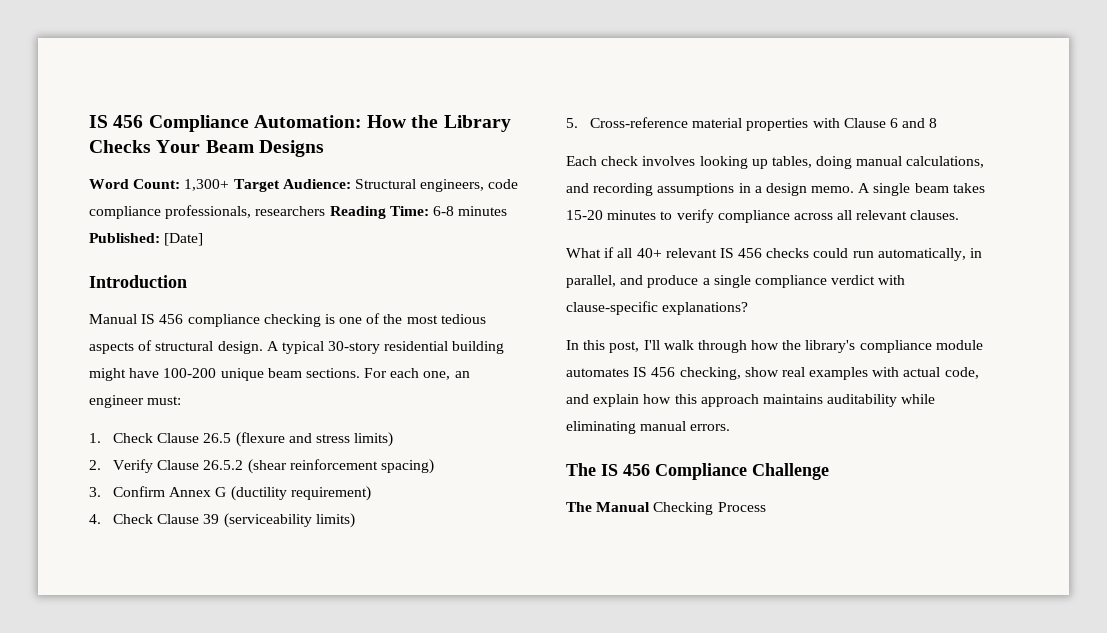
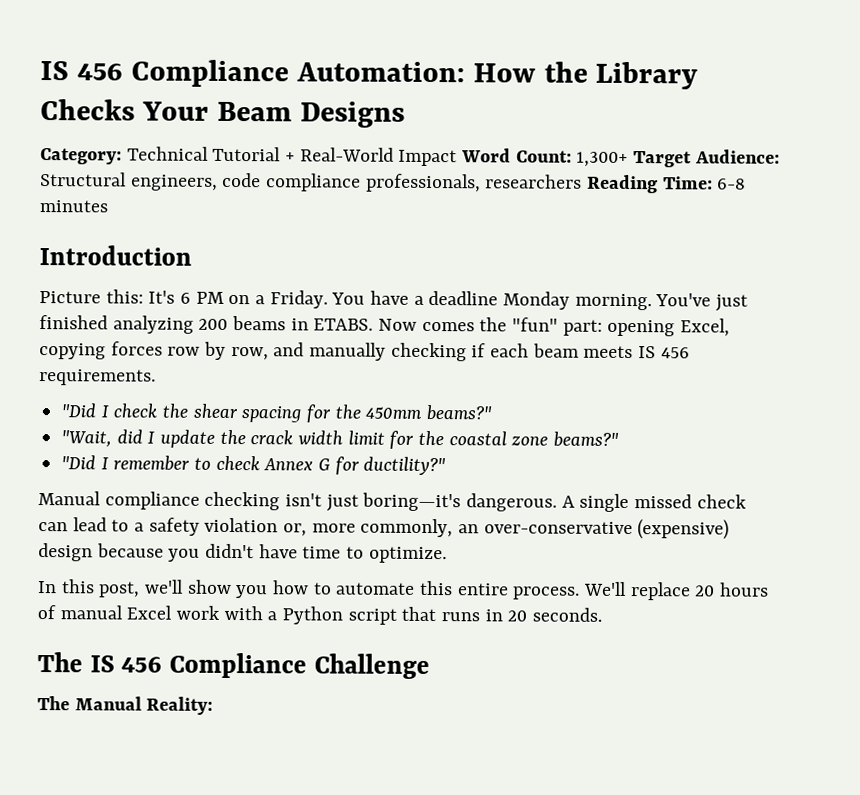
- Word Count: 1,300+ Target Audience: Structural engineers, code compliance professionals, researchers Reading Time: 6-8 minutes Published: [Date]
+ Category: Technical Tutorial + Real-World Impact Word Count: 1,300+ Target Audience: Structural engineers, code compliance professionals, researchers Reading Time: 6-8 minutes
- Manual IS 456 compliance checking is one of the most tedious aspects of structural design. A typical 30-story residential building might have 100-200 unique beam sections. For each one, an engineer must:
- 1. Check Clause 26.5 (flexure and stress limits)
- 2. Verify Clause 26.5.2 (shear reinforcement spacing)
- 3. Confirm Annex G (ductility requirement)
- 4. Check Clause 39 (serviceability limits)
- 5. Cross-reference material properties with Clause 6 and 8
- Each check involves looking up tables, doing manual calculations, and recording assumptions in a design memo. A single beam takes 15-20 minutes to verify compliance across all relevant clauses.
- What if all 40+ relevant IS 456 checks could run automatically, in parallel, and produce a single compliance verdict with clause-specific explanations?
- In this post, I'll walk through how the library's compliance module automates IS 456 checking, show real examples with actual code, and explain how this approach maintains auditability while eliminating manual errors.
+ Picture this: It's 6 PM on a Friday. You have a deadline Monday morning. You've just finished analyzing 200 beams in ETABS. Now comes the "fun" part: opening Excel, copying forces row by row, and manually checking if each beam meets IS 456 requirements.
+ "Did I check the shear spacing for the 450mm beams?"
+ "Wait, did I update the crack width limit for the coastal zone beams?"
+ "Did I remember to check Annex G for ductility?"
+ Manual compliance checking isn't just boring—it's dangerous. A single missed check can lead to a safety violation or, more commonly, an over-conservative (expensive) design because you didn't have time to optimize.
+ In this post, we'll show you how to automate this entire process. We'll replace 20 hours of manual Excel work with a Python script that runs in 20 seconds.
- The Manual Checking Process
+ The Manual Reality:

